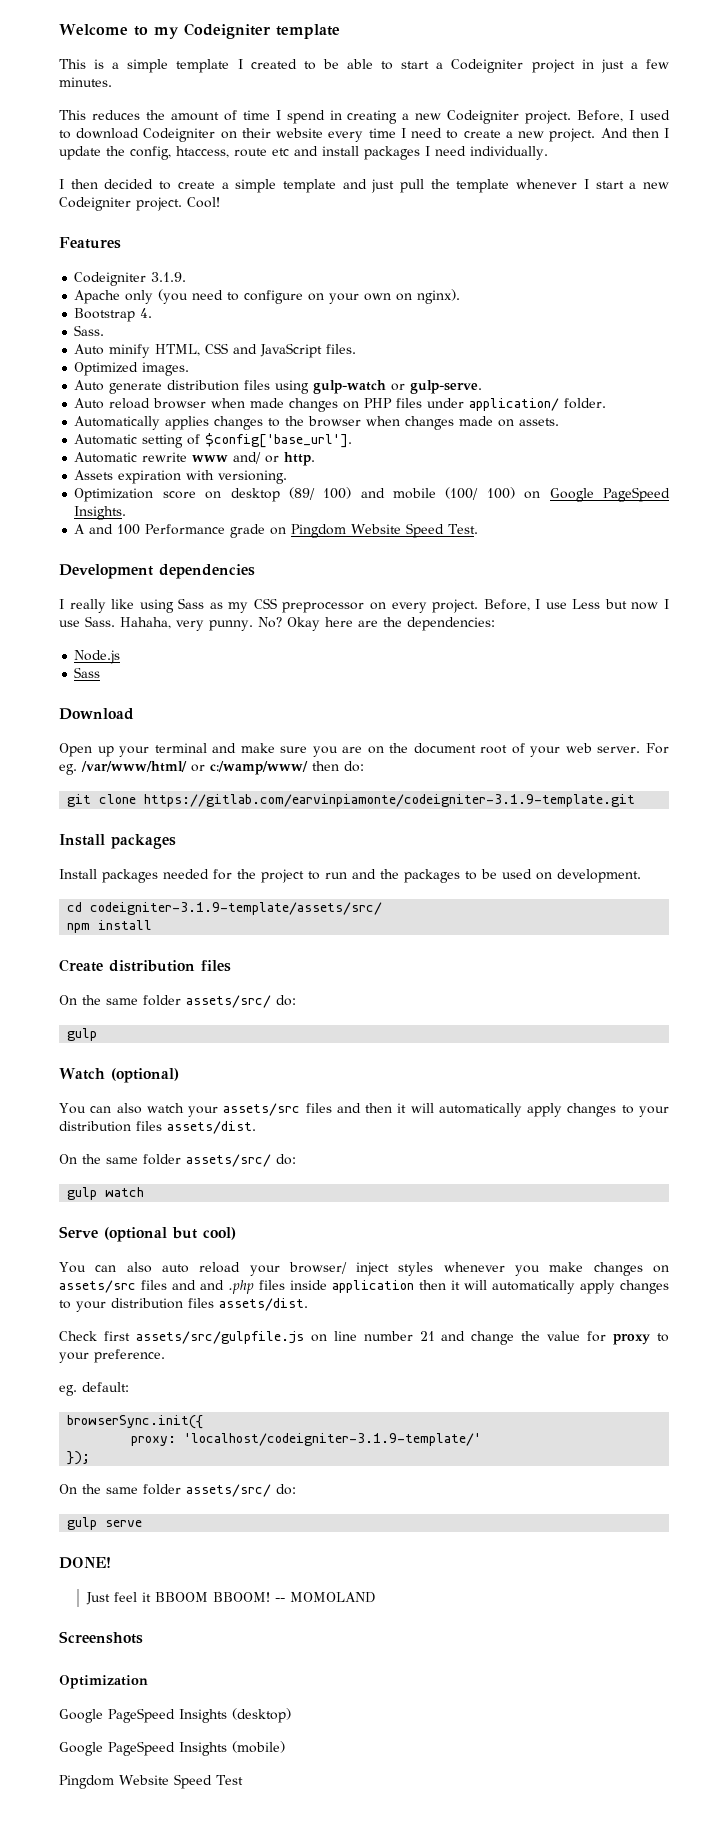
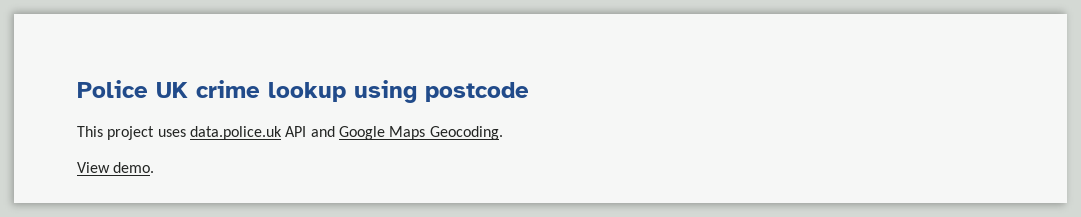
- Welcome to my Codeigniter template
- This is a simple template I created to be able to start a Codeigniter project in just a few minutes.
- This reduces the amount of time I spend in creating a new Codeigniter project. Before, I used to download Codeigniter on their website every time I need to create a new project. And then I update the config, htaccess, route etc and install packages I need individually.
- I then decided to create a simple template and just pull the template whenever I start a new Codeigniter project. Cool!
- Features
- Codeigniter 3.1.9.
- Apache only (you need to configure on your own on nginx).
- Bootstrap 4.
- Sass.
- Auto minify HTML, CSS and JavaScript files.
- Optimized images.
- Auto generate distribution files using gulp-watch or gulp-serve.
- Auto reload browser when made changes on PHP files under application/ folder.
- Automatically applies changes to the browser when changes made on assets.
- Automatic setting of $config['base_url'].
- Automatic rewrite www and/ or http.
- Assets expiration with versioning.
- Optimization score on desktop (89/ 100) and mobile (100/ 100) on Google PageSpeed Insights.
- A and 100 Performance grade on Pingdom Website Speed Test.
- Development dependencies
- I really like using Sass as my CSS preprocessor on every project. Before, I use Less but now I use Sass. Hahaha, very punny. No? Okay here are the dependencies:
- Node.js
- Sass
- Download
- Open up your terminal and make sure you are on the document root of your web server. For eg. /var/www/html/ or c:/wamp/www/ then do:
- git clone https://gitlab.com/earvinpiamonte/codeigniter-3.1.9-template.git
- Install packages
- Install packages needed for the project to run and the packages to be used on development.
- cd codeigniter-3.1.9-template/assets/src/
- npm install
- Create distribution files
- On the same folder assets/src/ do:
- gulp
- Watch (optional)
- You can also watch your assets/src files and then it will automatically apply changes to your distribution files assets/dist.
- On the same folder assets/src/ do:
- gulp watch
- Serve (optional but cool)
- You can also auto reload your browser/ inject styles whenever you make changes on assets/src files and and .php files inside application then it will automatically apply changes to your distribution files assets/dist.
- Check first assets/src/gulpfile.js on line number 21 and change the value for proxy to your preference.
- eg. default:
- browserSync.init({
- proxy: 'localhost/codeigniter-3.1.9-template/'
- });
- On the same folder assets/src/ do:
- gulp serve
- DONE!
- Just feel it BBOOM BBOOM! -- MOMOLAND
- Screenshots
- Optimization
- Google PageSpeed Insights (desktop)
- Google PageSpeed Insights (mobile)
- Pingdom Website Speed Test
+ Police UK crime lookup using postcode
+ This project uses data.police.uk API and Google Maps Geocoding.
+ View demo.

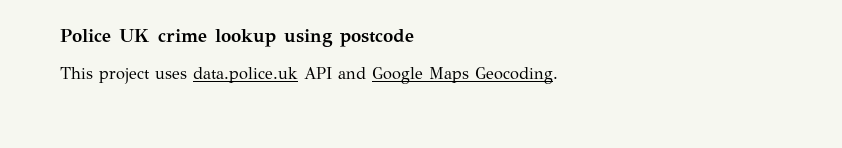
- View demo.

